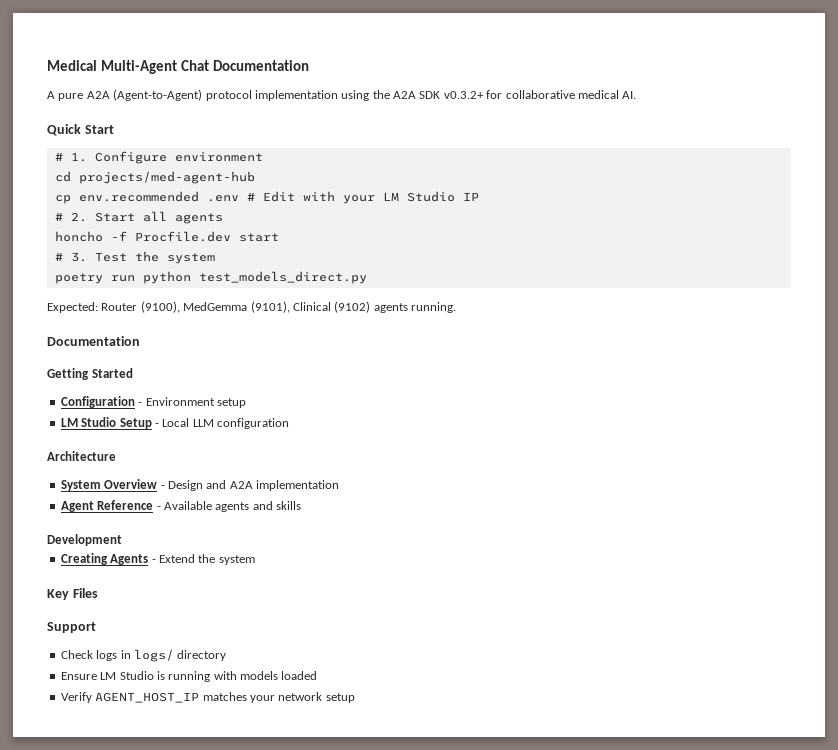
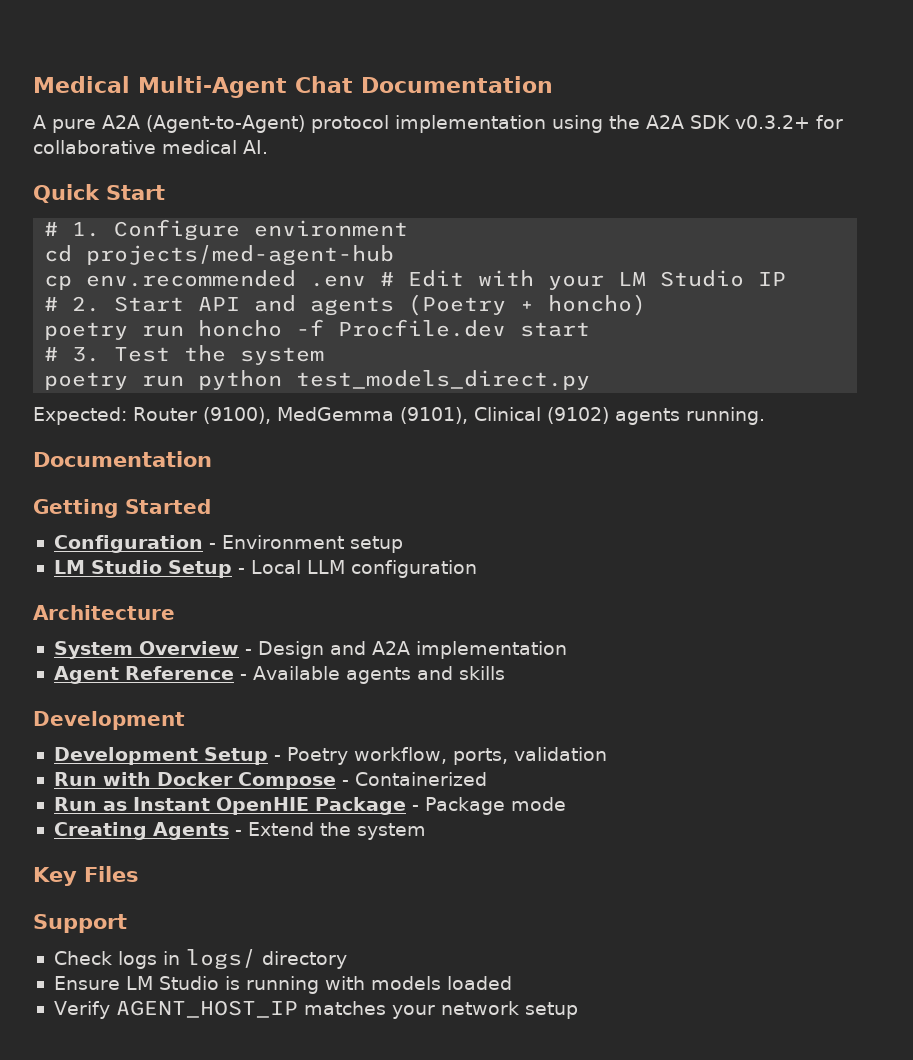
- # 2. Start all agents
- honcho -f Procfile.dev start
+ # 2. Start API and agents (Poetry + honcho)
+ poetry run honcho -f Procfile.dev start
+ Development Setup - Poetry workflow, ports, validation
+ Run with Docker Compose - Containerized
+ Run as Instant OpenHIE Package - Package mode

